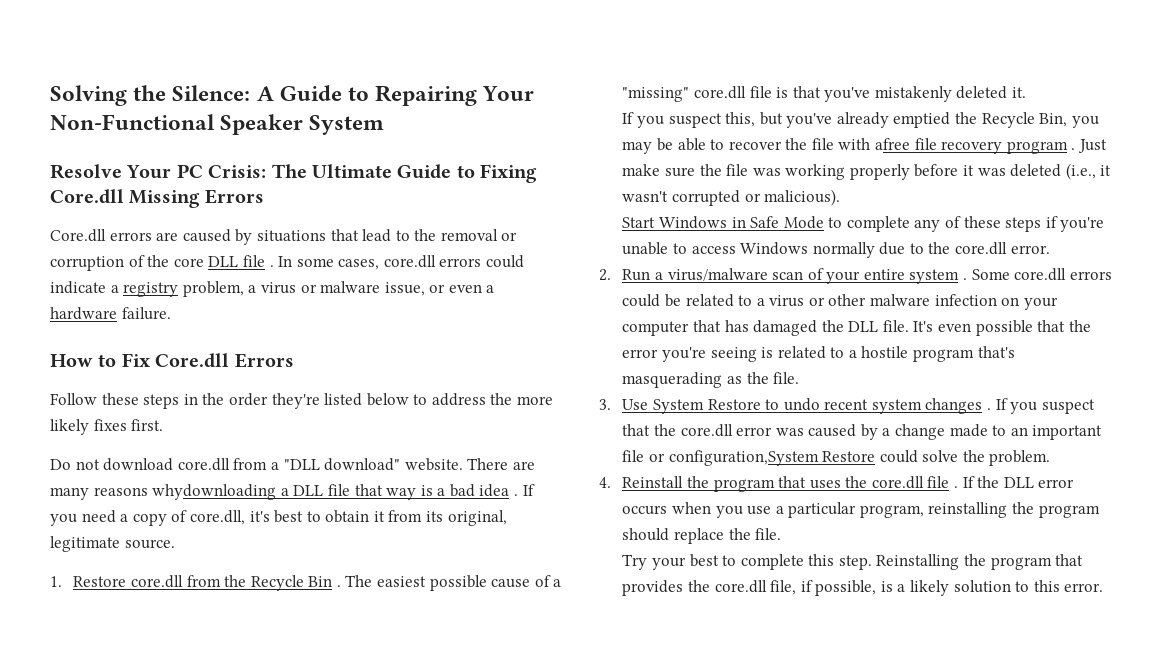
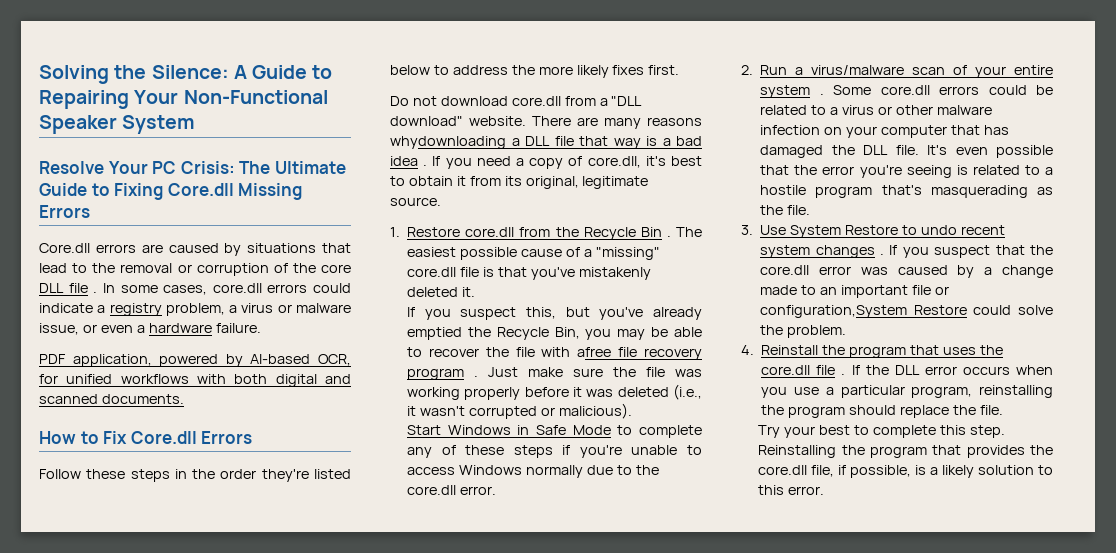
+ PDF application, powered by AI-based OCR, for unified workflows with both digital and scanned documents.

